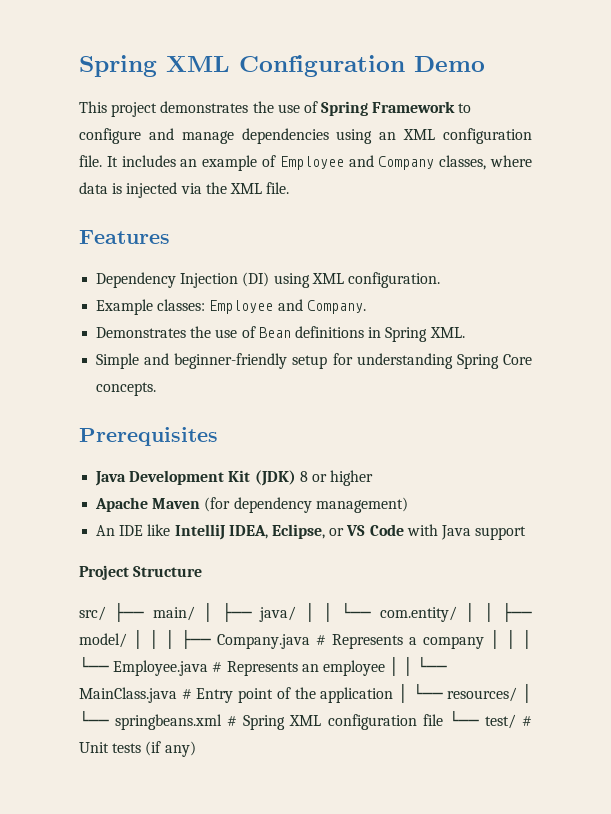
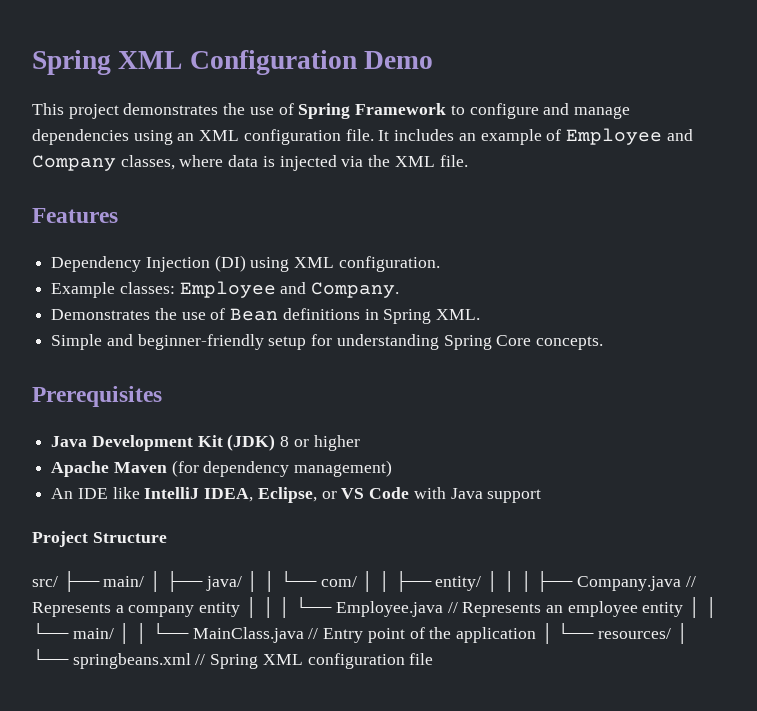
- src/ ├── main/ │ ├── java/ │ │ └── com.entity/ │ │ ├── model/ │ │ │ ├── Company.java # Represents a company │ │ │ └── Employee.java # Represents an employee │ │ └── MainClass.java # Entry point of the application │ └── resources/ │ └── springbeans.xml # Spring XML configuration file └── test/ # Unit tests (if any)
+ src/ ├── main/ │ ├── java/ │ │ └── com/ │ │ ├── entity/ │ │ │ ├── Company.java // Represents a company entity │ │ │ └── Employee.java // Represents an employee entity │ │ └── main/ │ │ └── MainClass.java // Entry point of the application │ └── resources/ │ └── springbeans.xml // Spring XML configuration file

